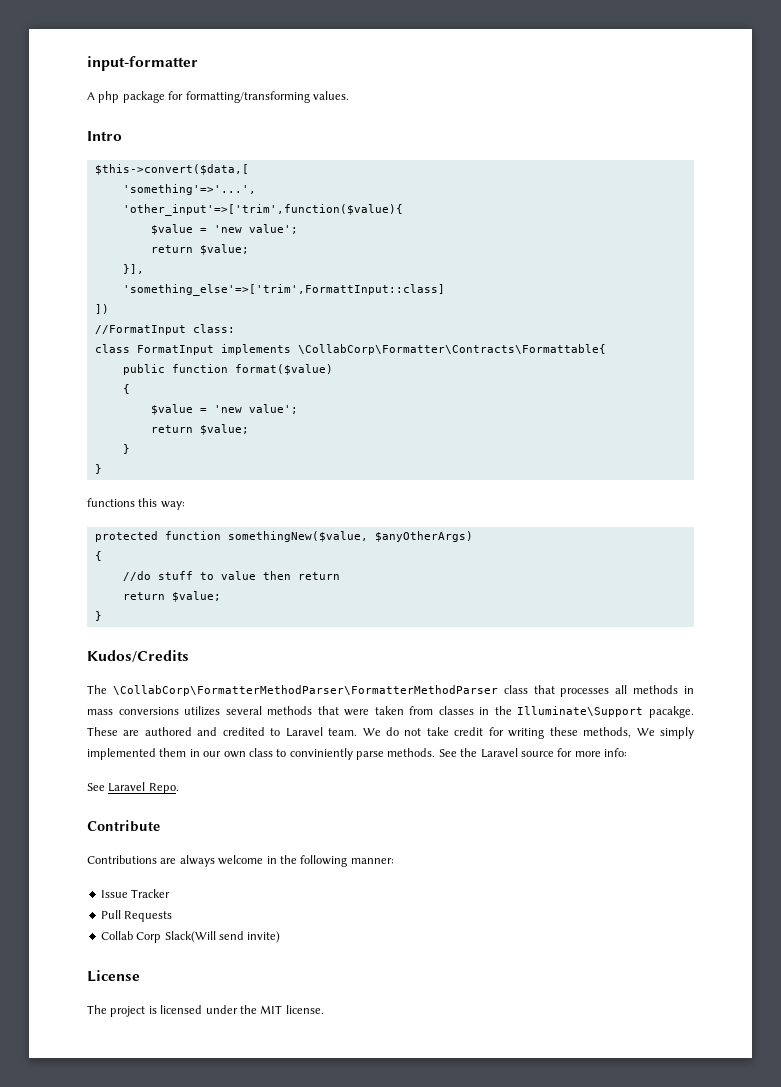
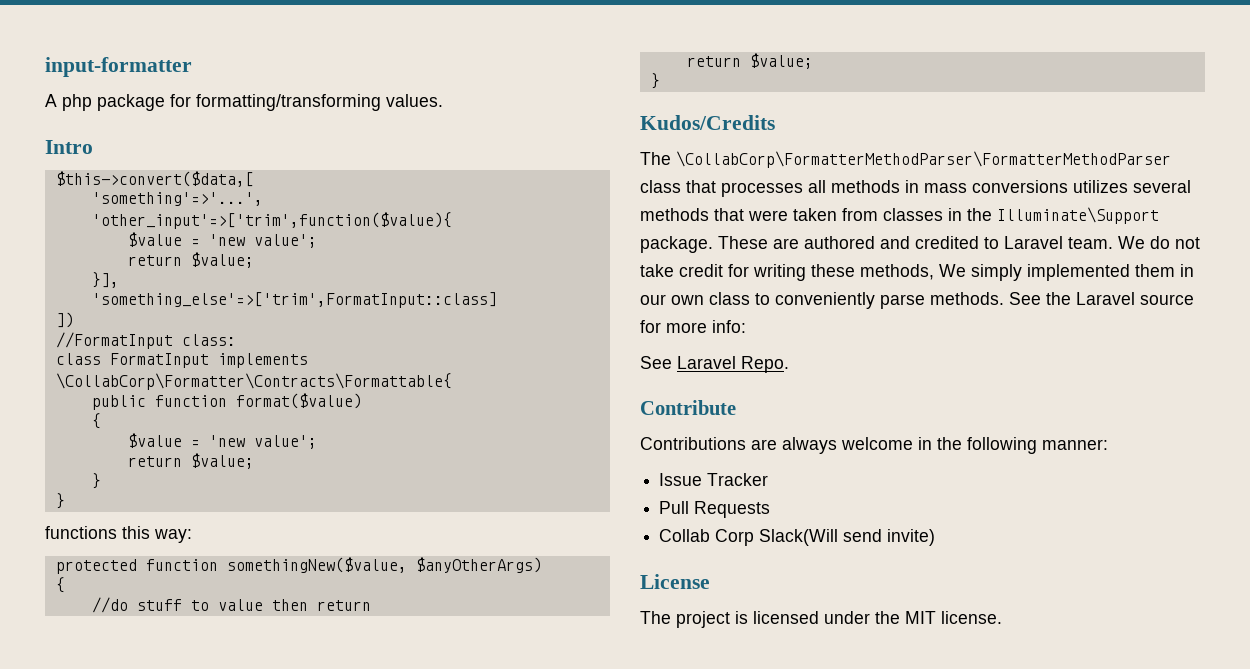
- 'something_else'=>['trim',FormattInput::class]
+ 'something_else'=>['trim',FormatInput::class]
- The \CollabCorp\FormatterMethodParser\FormatterMethodParser class that processes all methods in mass conversions utilizes several methods that were taken from classes in the Illuminate\Support pacakge.
+ The \CollabCorp\FormatterMethodParser\FormatterMethodParser class that processes all methods in mass conversions utilizes several methods that were taken from classes in the Illuminate\Support package.
- We do not take credit for writing these methods, We simply implemented them in our own class to conviniently parse methods.
+ We do not take credit for writing these methods, We simply implemented them in our own class to conveniently parse methods.

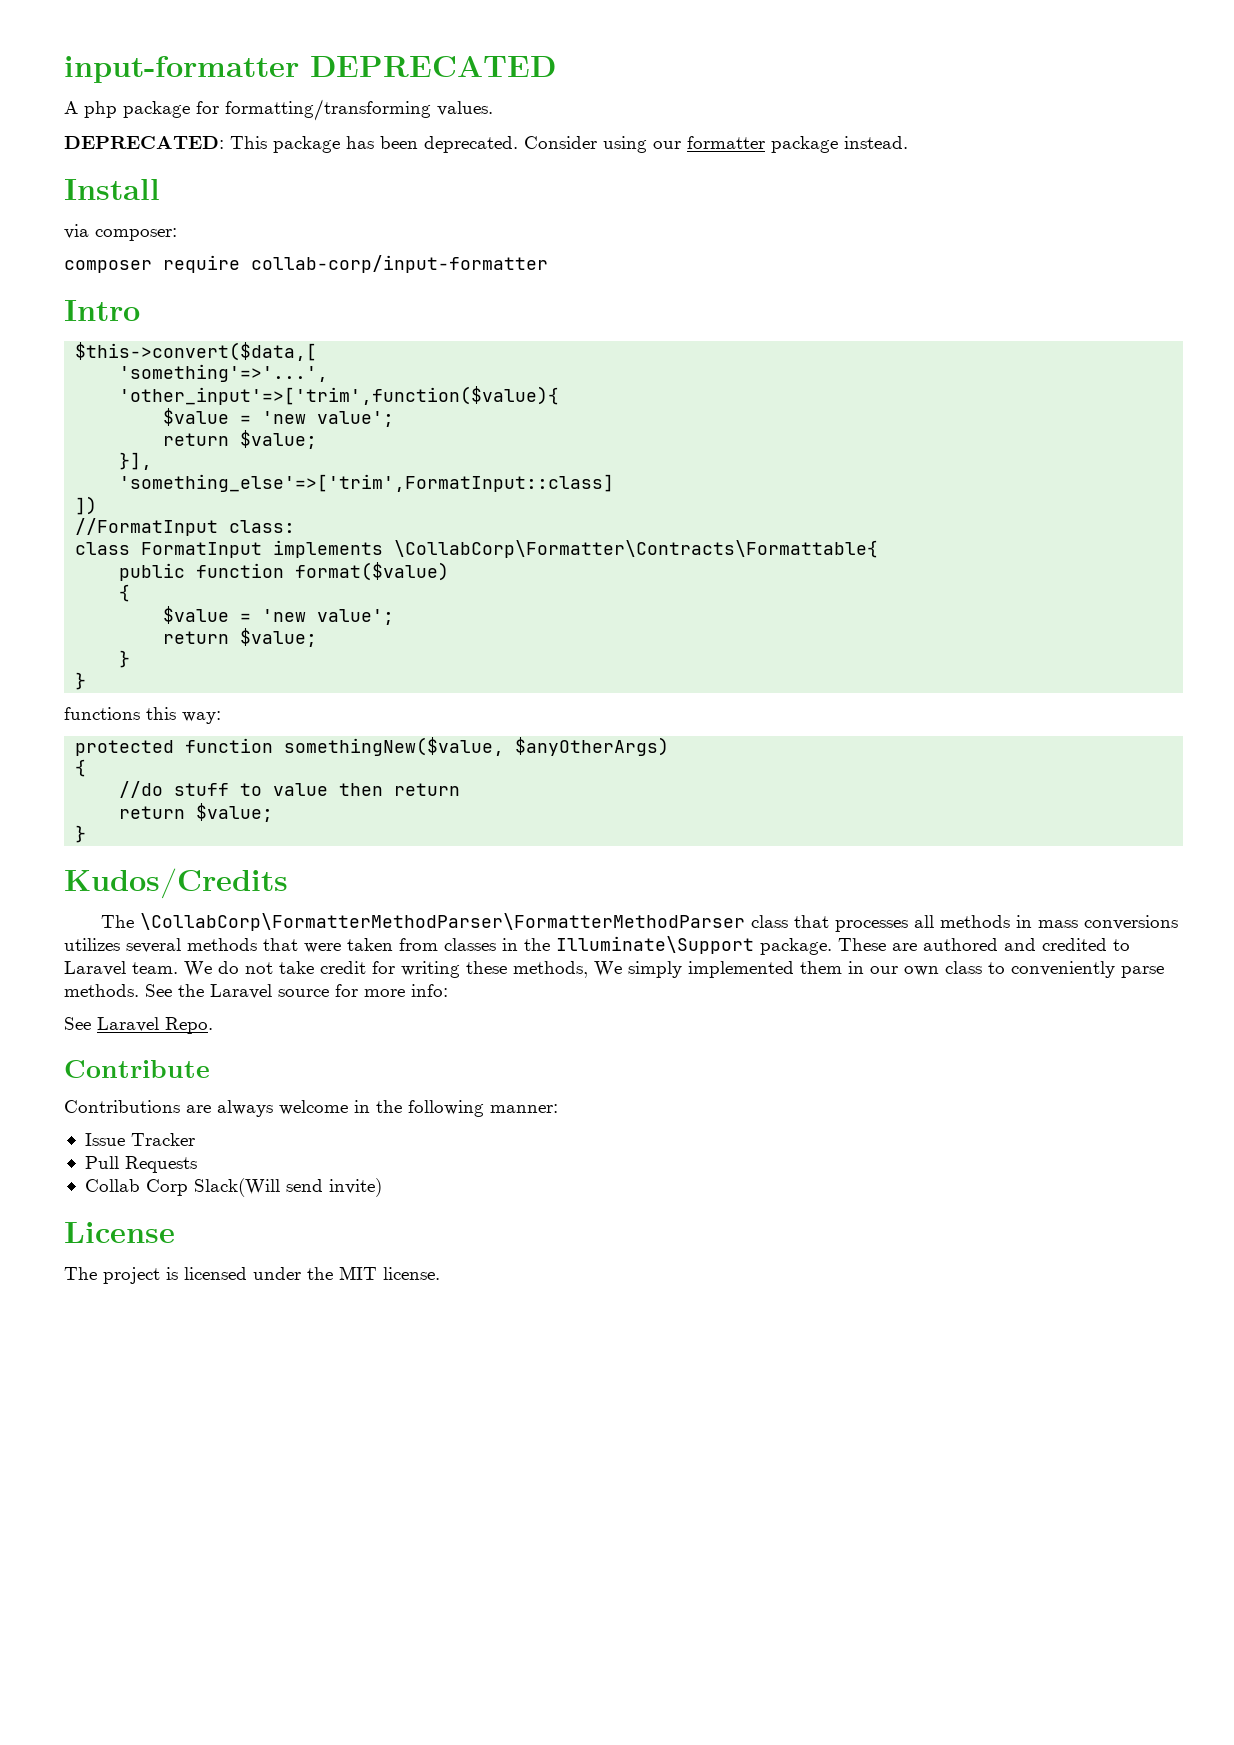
- input-formatter
+ input-formatter DEPRECATED
+ DEPRECATED: This package has been deprecated. Consider using our formatter package instead.
+ Install
+ via composer:
+ composer require collab-corp/input-formatter

